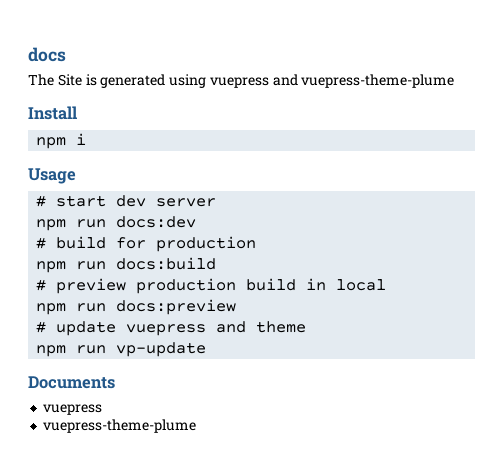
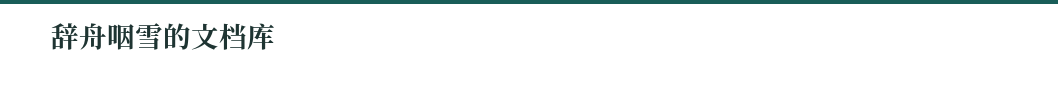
- docs
- The Site is generated using vuepress and vuepress-theme-plume
- Install
- npm i
- Usage
- # start dev server
- npm run docs:dev
- # build for production
- npm run docs:build
- # preview production build in local
- npm run docs:preview
- # update vuepress and theme
- npm run vp-update
- Documents
- vuepress
- vuepress-theme-plume
+ 辞舟咽雪的文档库

